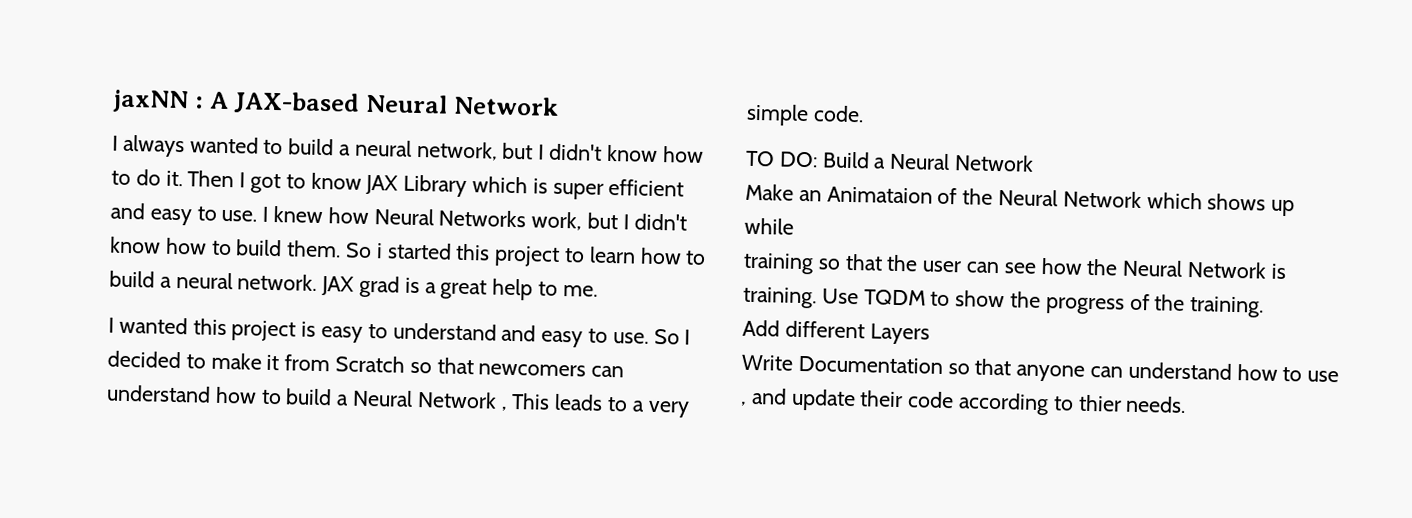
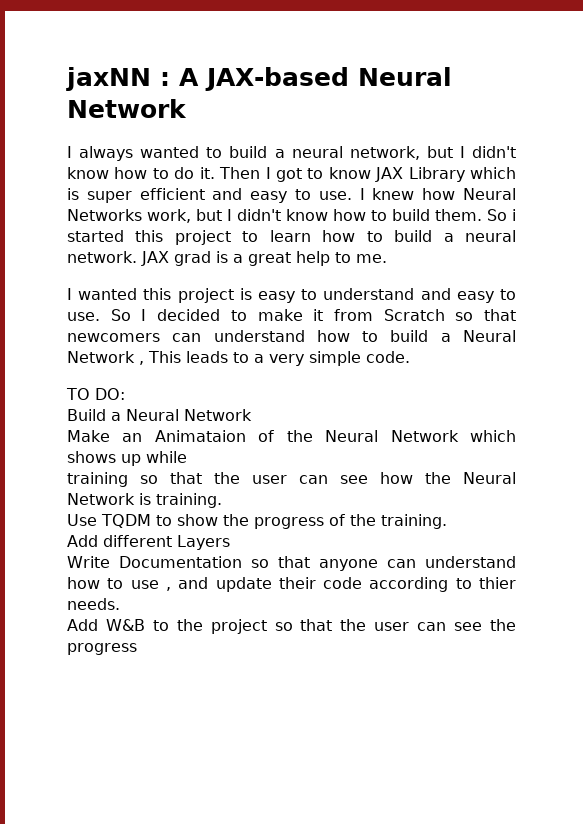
- TO DO: Build a Neural Network
+ TO DO:
+ Build a Neural Network
- training so that the user can see how the Neural Network is training. Use TQDM to show the progress of the training.
+ training so that the user can see how the Neural Network is training.
+ Use TQDM to show the progress of the training.
+ Add W&B to the project so that the user can see the progress

